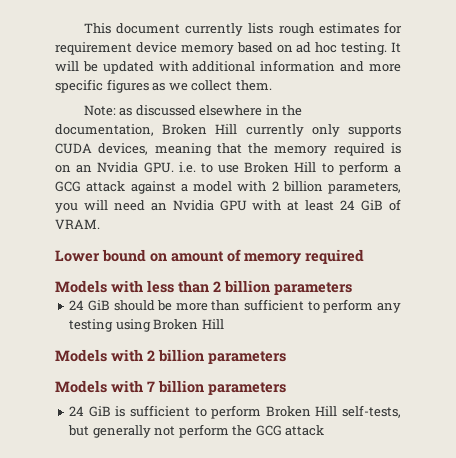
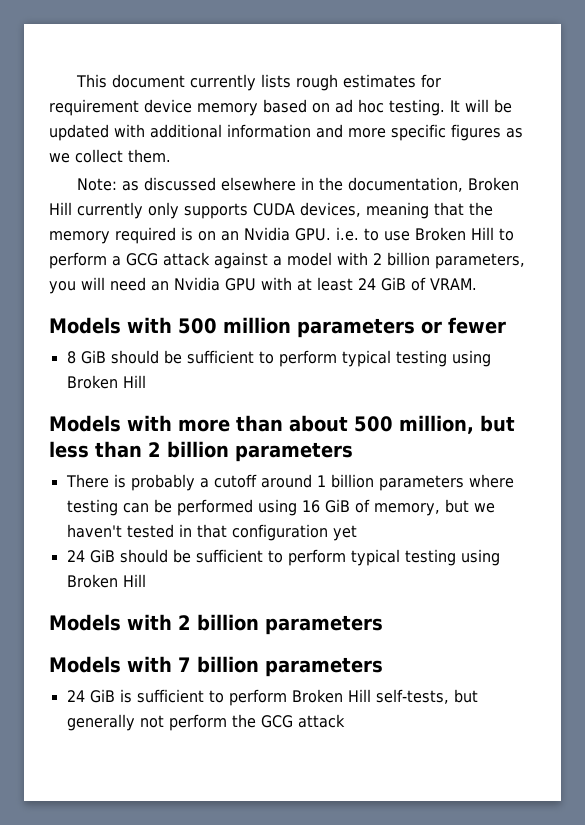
- Lower bound on amount of memory required
- Models with less than 2 billion parameters
+ Models with 500 million parameters or fewer
+ 8 GiB should be sufficient to perform typical testing using Broken Hill
+ Models with more than about 500 million, but less than 2 billion parameters
+ There is probably a cutoff around 1 billion parameters where testing can be performed using 16 GiB of memory, but we haven't tested in that configuration yet
- 24 GiB should be more than sufficient to perform any testing using Broken Hill
+ 24 GiB should be sufficient to perform typical testing using Broken Hill

